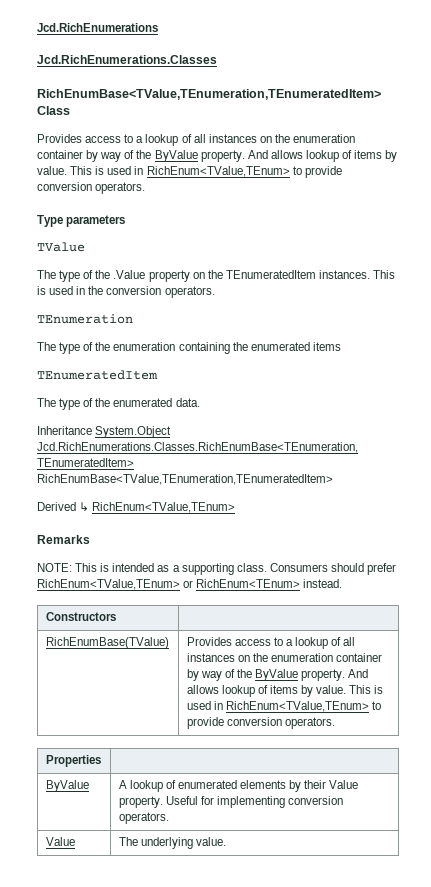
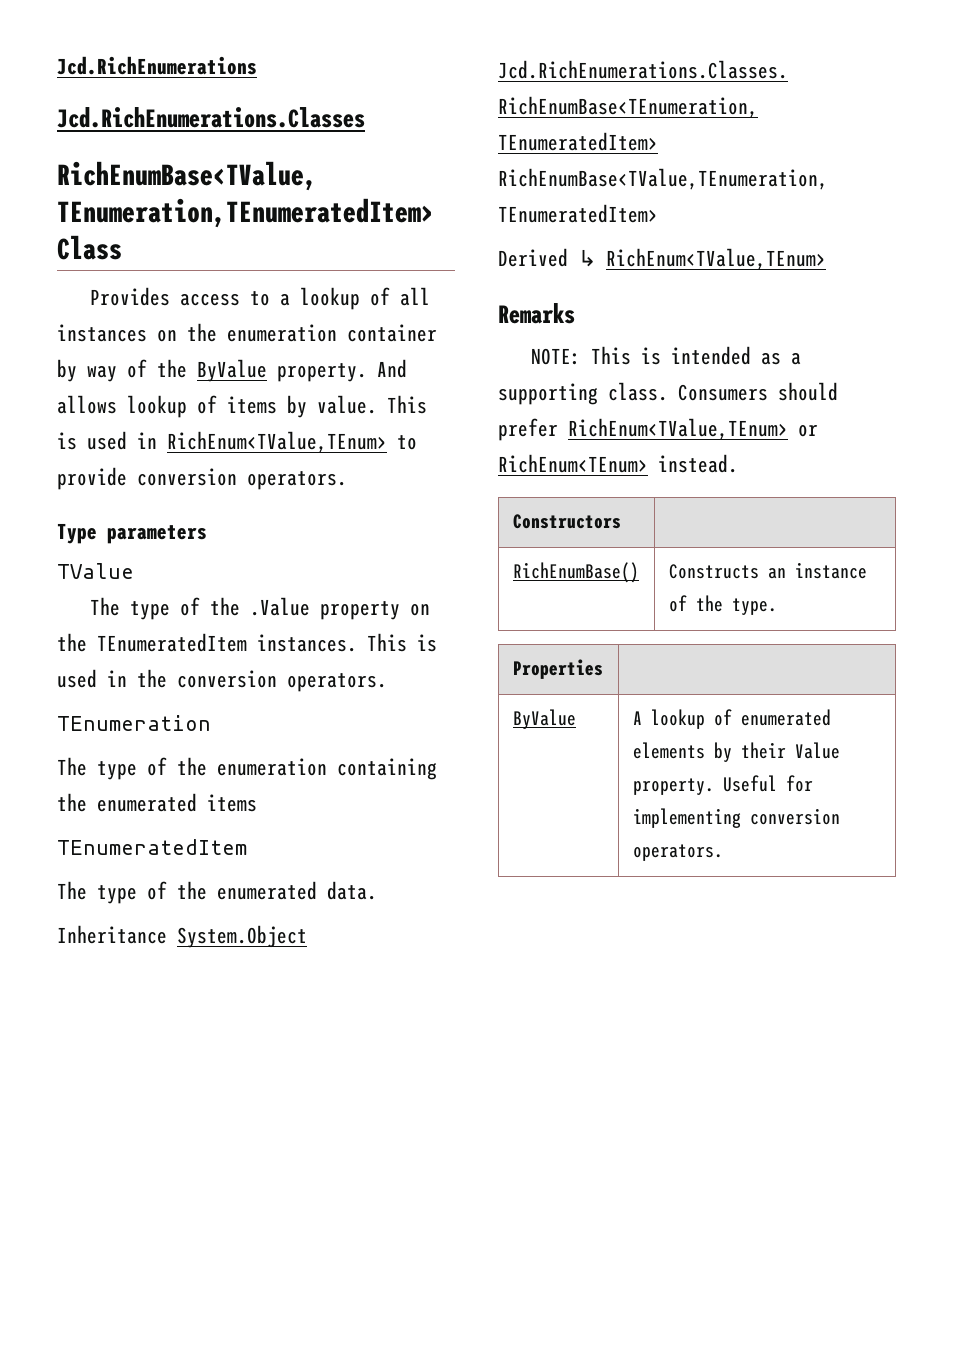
- RichEnumBase(TValue) | Provides access to a lookup of all instances on the enumeration container by way of the ByValue property. And allows lookup of items by value. This is used in RichEnum<TValue,TEnum> to provide conversion operators.
+ RichEnumBase() | Constructs an instance of the type.
- Value | The underlying value.

